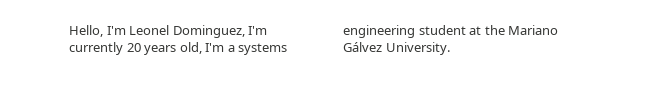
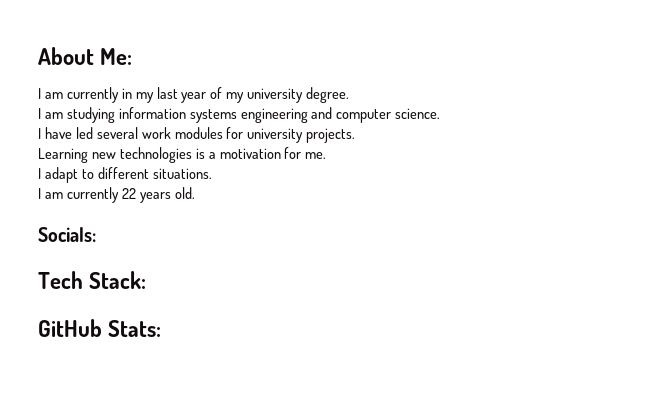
- Hello, I'm Leonel Dominguez, I'm currently 20 years old, I'm a systems engineering student at the Mariano Gálvez University.
+ About Me:
+ I am currently in my last year of my university degree.
+ I am studying information systems engineering and computer science.
+ I have led several work modules for university projects.
+ Learning new technologies is a motivation for me.
+ I adapt to different situations.
+ I am currently 22 years old.
+ Socials:
+ Tech Stack:
+ GitHub Stats:

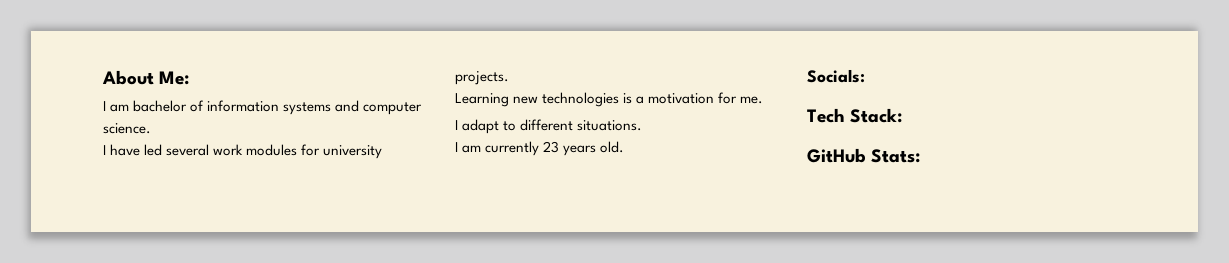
- I am currently in my last year of my university degree.
- I am studying information systems engineering and computer science.
+ I am bachelor of information systems and computer science.
- I am currently 22 years old.
+ I am currently 23 years old.

